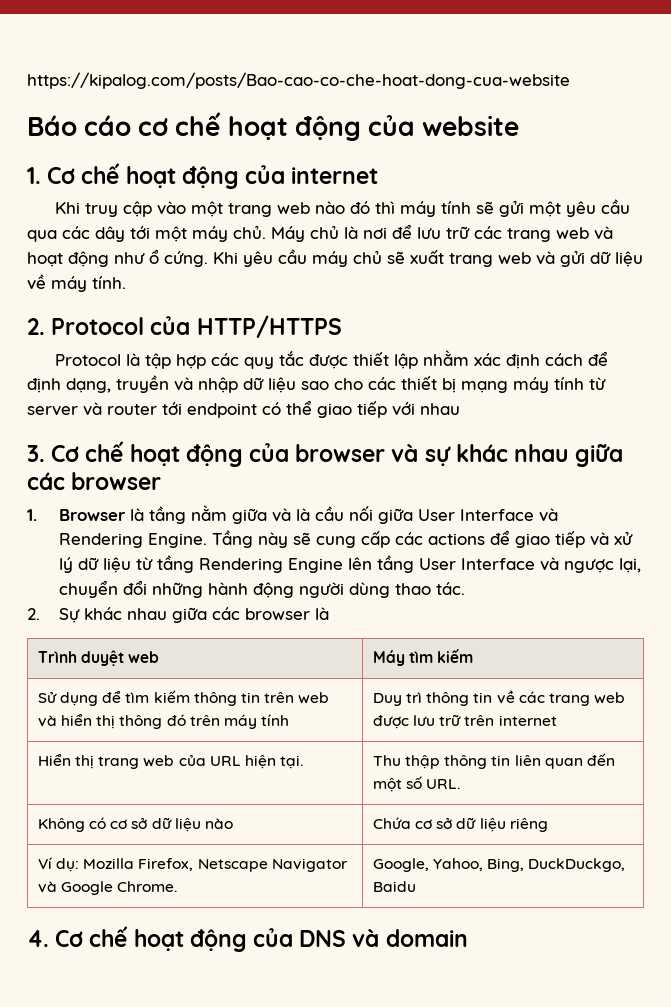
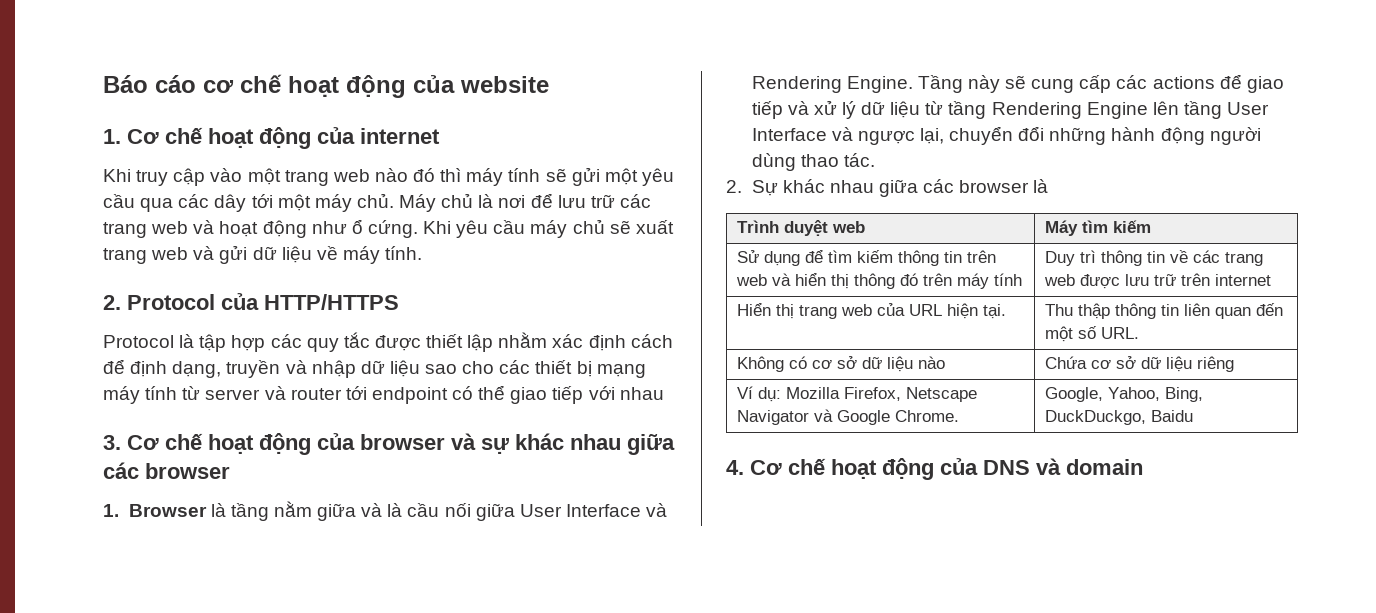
- https://kipalog.com/posts/Bao-cao-co-che-hoat-dong-cua-website

